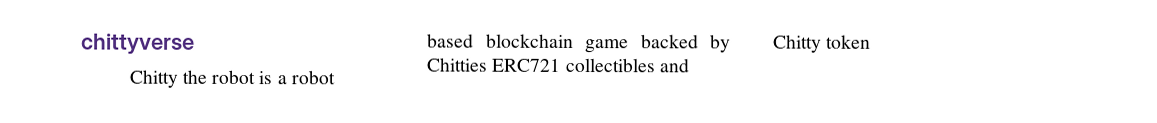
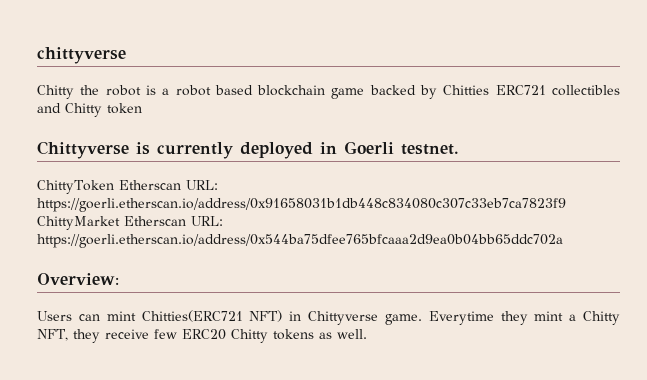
+ Chittyverse is currently deployed in Goerli testnet.
+ ChittyToken Etherscan URL: https://goerli.etherscan.io/address/0x91658031b1db448c834080c307c33eb7ca7823f9 ChittyMarket Etherscan URL: https://goerli.etherscan.io/address/0x544ba75dfee765bfcaaa2d9ea0b04bb65ddc702a
+ Overview:
+ Users can mint Chitties(ERC721 NFT) in Chittyverse game. Everytime they mint a Chitty NFT, they receive few ERC20 Chitty tokens as well.

